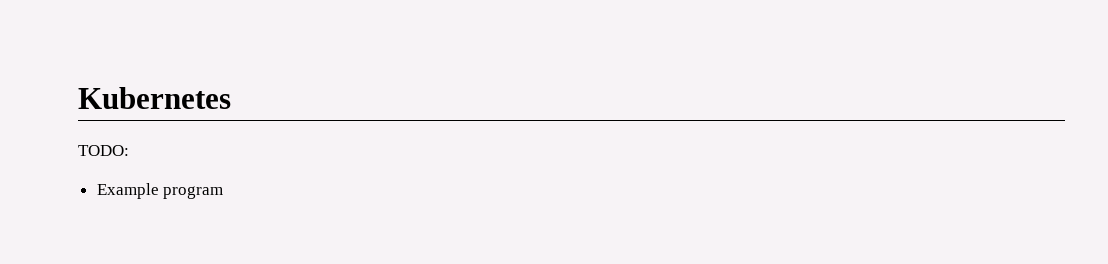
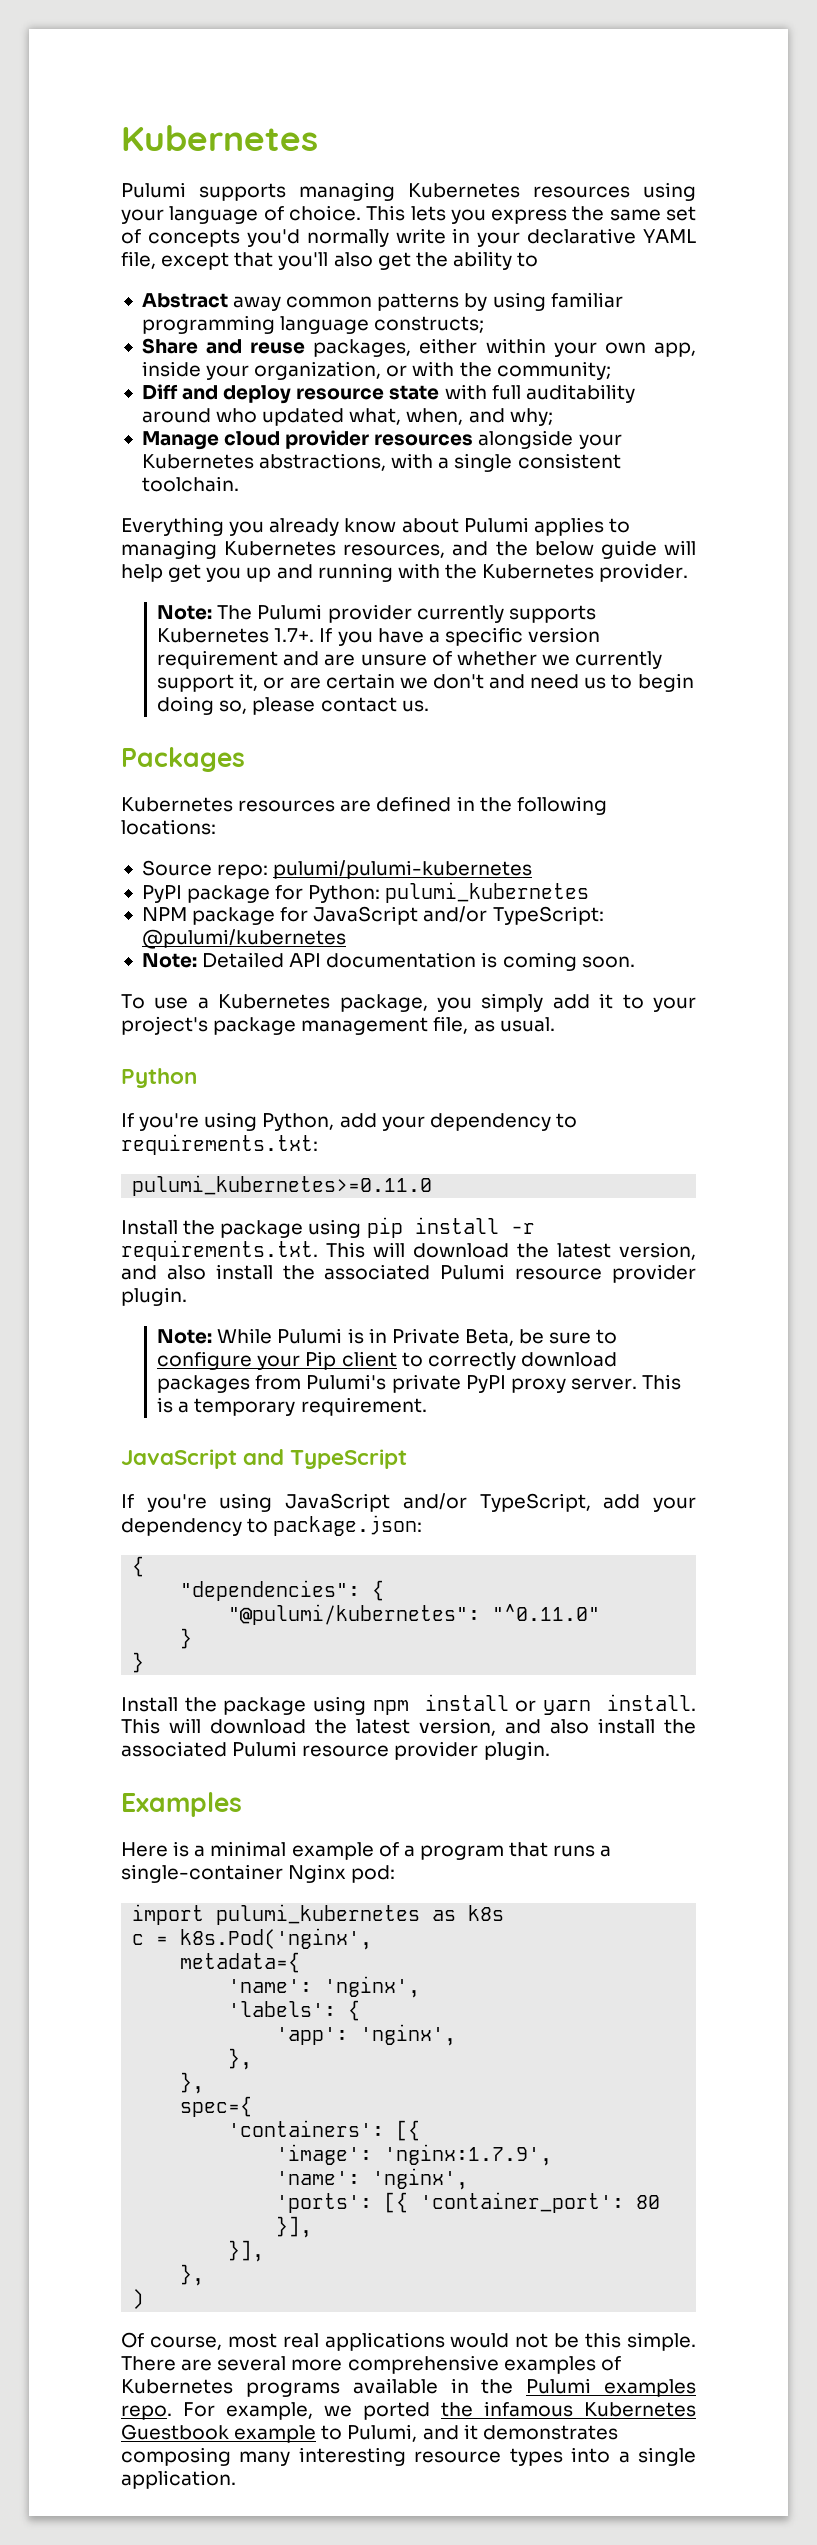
- TODO:
- Example program
+ Pulumi supports managing Kubernetes resources using your language of choice. This lets you express the same set of concepts you'd normally write in your declarative YAML file, except that you'll also get the ability to
+ Abstract away common patterns by using familiar programming language constructs;
+ Share and reuse packages, either within your own app, inside your organization, or with the community;
+ Diff and deploy resource state with full auditability around who updated what, when, and why;
+ Manage cloud provider resources alongside your Kubernetes abstractions, with a single consistent toolchain.
+ Everything you already know about Pulumi applies to managing Kubernetes resources, and the below guide will help get you up and running with the Kubernetes provider.
+ Note: The Pulumi provider currently supports Kubernetes 1.7+. If you have a specific version requirement and are unsure of whether we currently support it, or are certain we don't and need us to begin doing so, please contact us.
+ Packages
+ Kubernetes resources are defined in the following locations:
+ Source repo: pulumi/pulumi-kubernetes
+ PyPI package for Python: pulumi_kubernetes
+ NPM package for JavaScript and/or TypeScript: @pulumi/kubernetes
+ Note: Detailed API documentation is coming soon.
+ To use a Kubernetes package, you simply add it to your project's package management file, as usual.
+ Python
+ If you're using Python, add your dependency to requirements.txt:
+ pulumi_kubernetes>=0.11.0
+ Install the package using pip install -r requirements.txt. This will download the latest version, and also install the associated Pulumi resource provider plugin.
+ Note: While Pulumi is in Private Beta, be sure to configure your Pip client to correctly download packages from Pulumi's private PyPI proxy server. This is a temporary requirement.
+ JavaScript and TypeScript
+ If you're using JavaScript and/or TypeScript, add your dependency to package.json:
+ {
+ "dependencies": {
+ "@pulumi/kubernetes": "^0.11.0"
+ }
+ }
+ Install the package using npm install or yarn install. This will download the latest version, and also install the associated Pulumi resource provider plugin.
+ Examples
+ Here is a minimal example of a program that runs a single-container Nginx pod:
+ import pulumi_kubernetes as k8s
+ c = k8s.Pod('nginx',
+ metadata={
+ 'name': 'nginx',
+ 'labels': {
+ 'app': 'nginx',
+ },
+ },
+ spec={
+ 'containers': [{
+ 'image': 'nginx:1.7.9',
+ 'name': 'nginx',
+ 'ports': [{ 'container_port': 80 }],
+ }],
+ },
+ )
+ Of course, most real applications would not be this simple. There are several more comprehensive examples of Kubernetes programs available in the Pulumi examples repo. For example, we ported the infamous Kubernetes Guestbook example to Pulumi, and it demonstrates composing many interesting resource types into a single application.

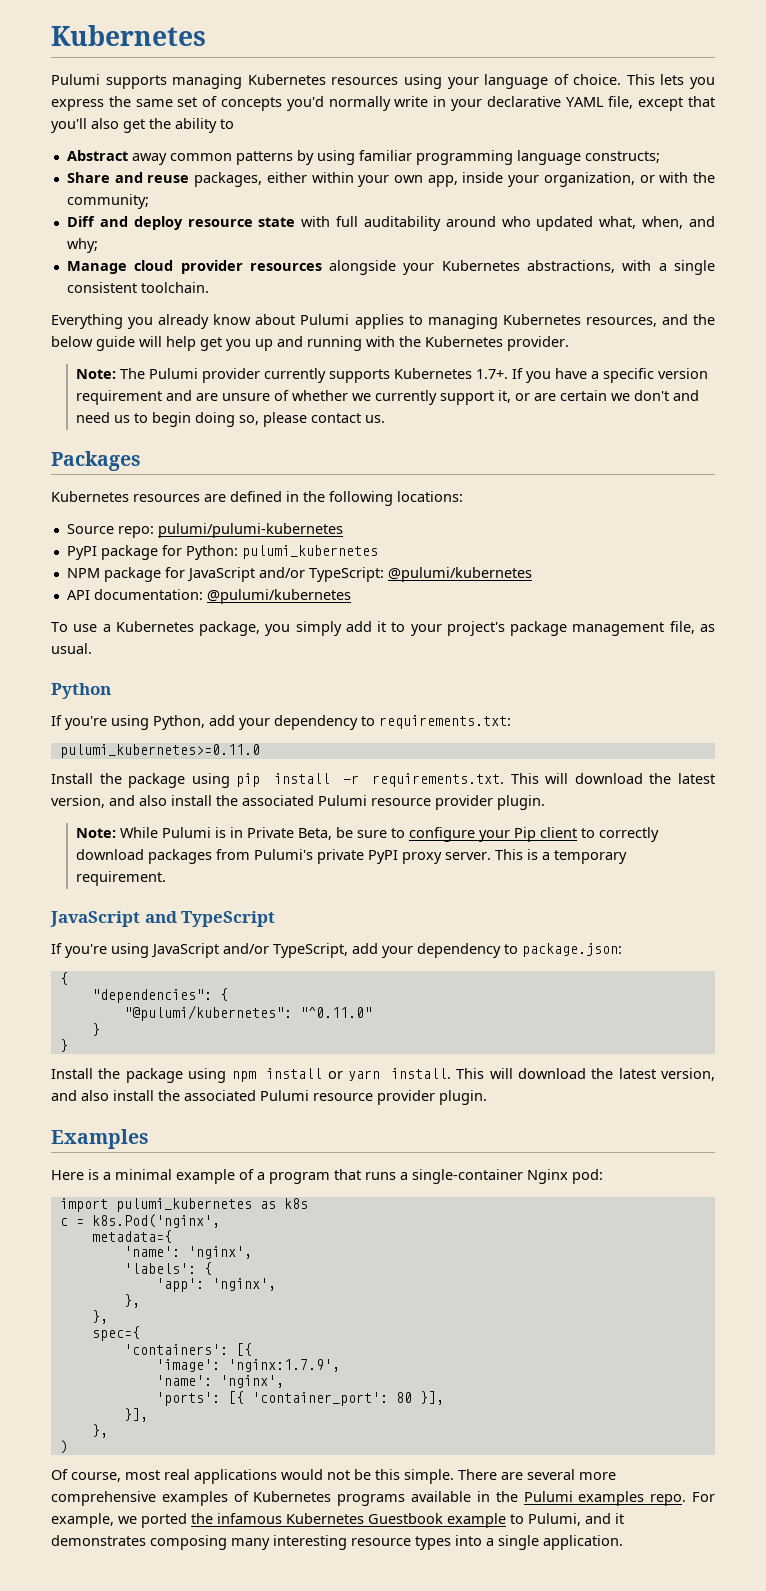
- Note: Detailed API documentation is coming soon.
+ API documentation: @pulumi/kubernetes

